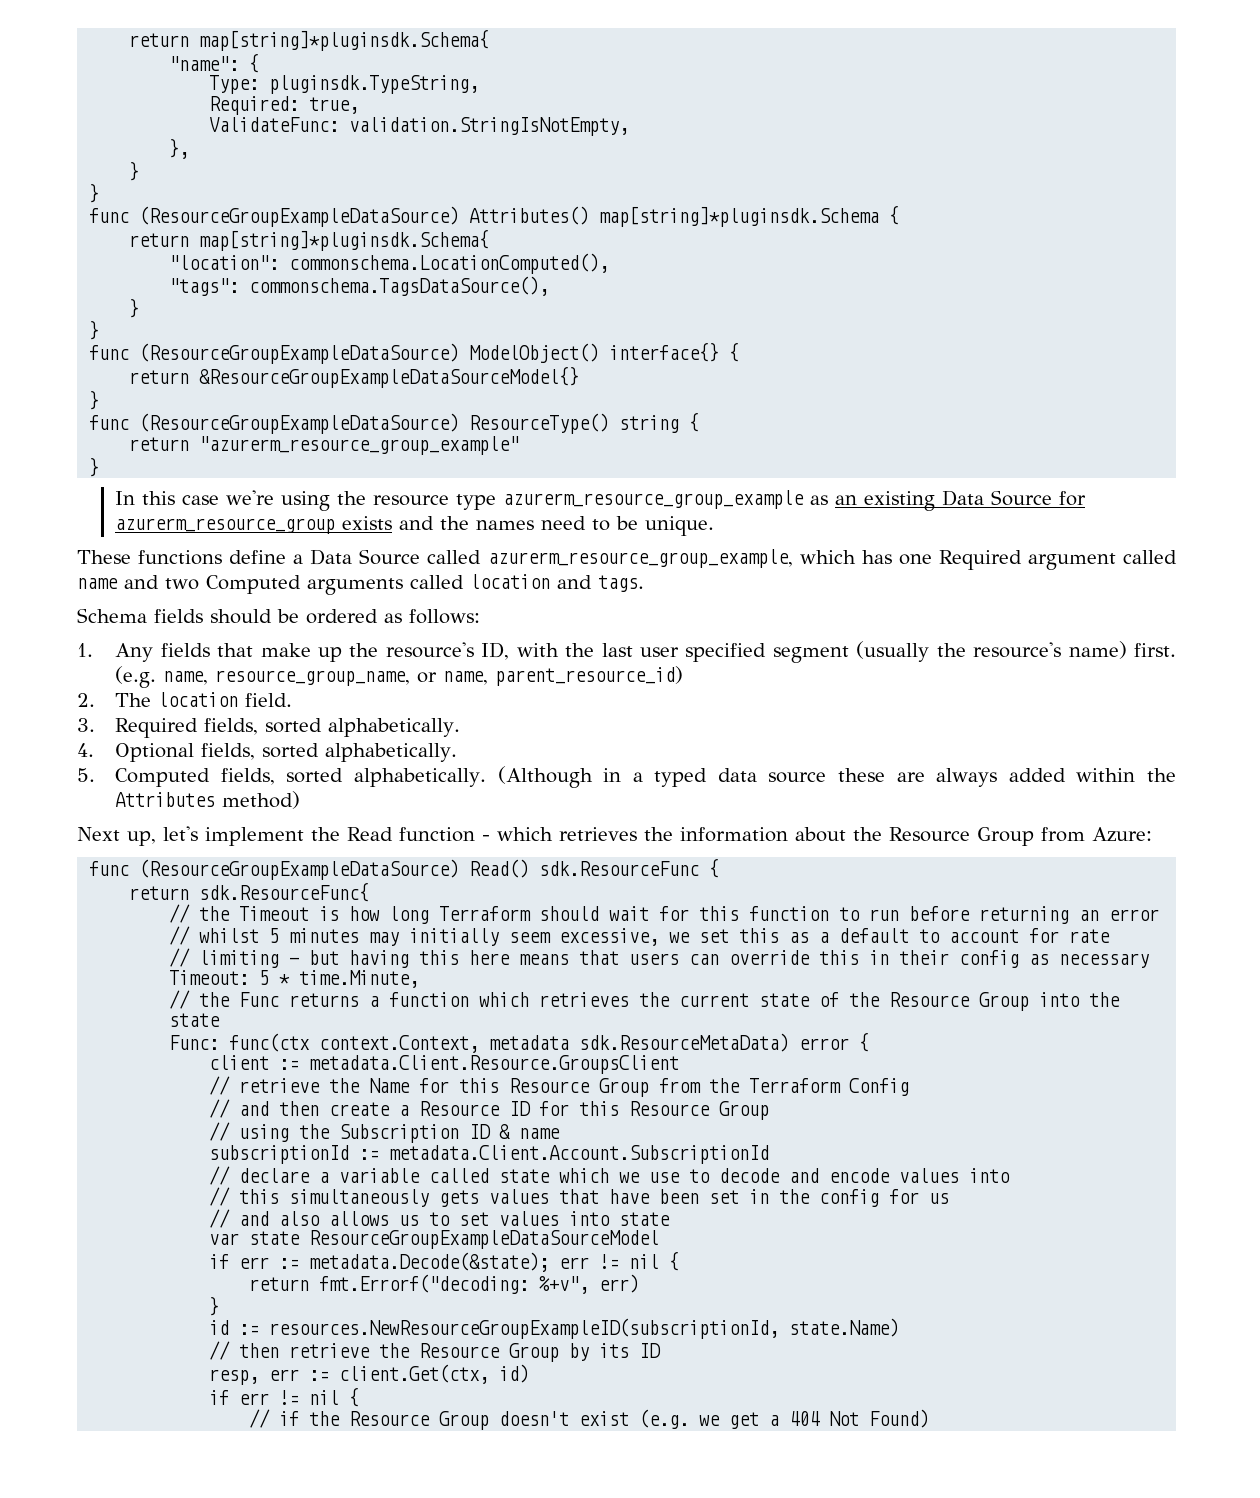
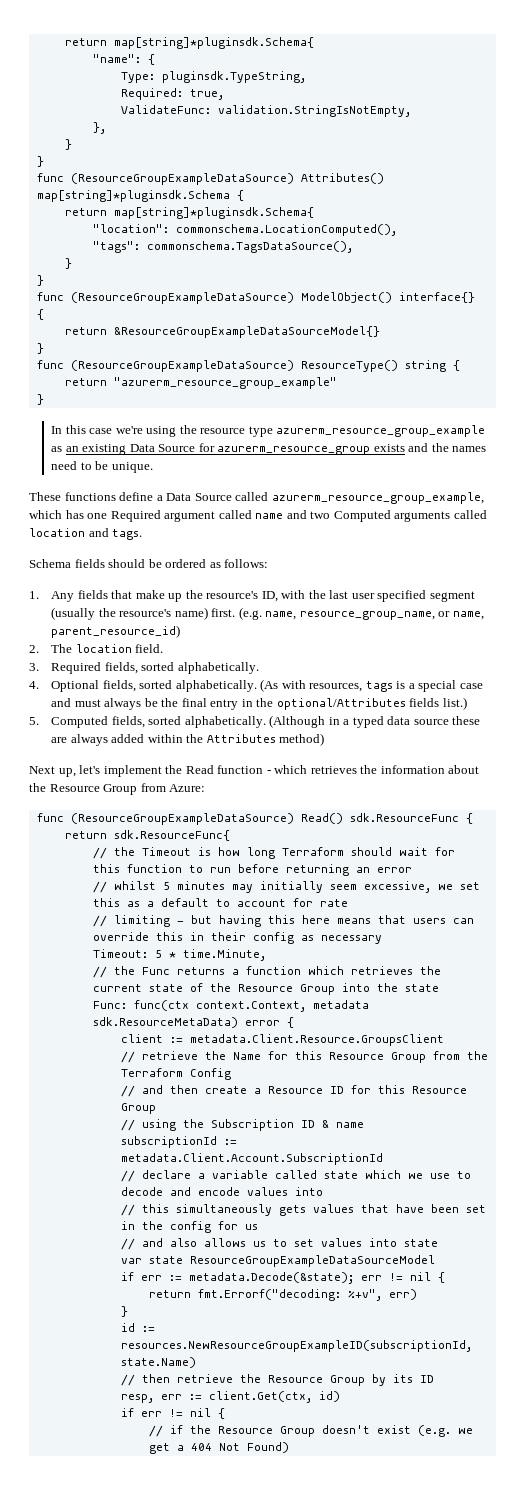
+ (As with resources, tags is a special case and must always be the final entry in the optional/Attributes fields list.)

